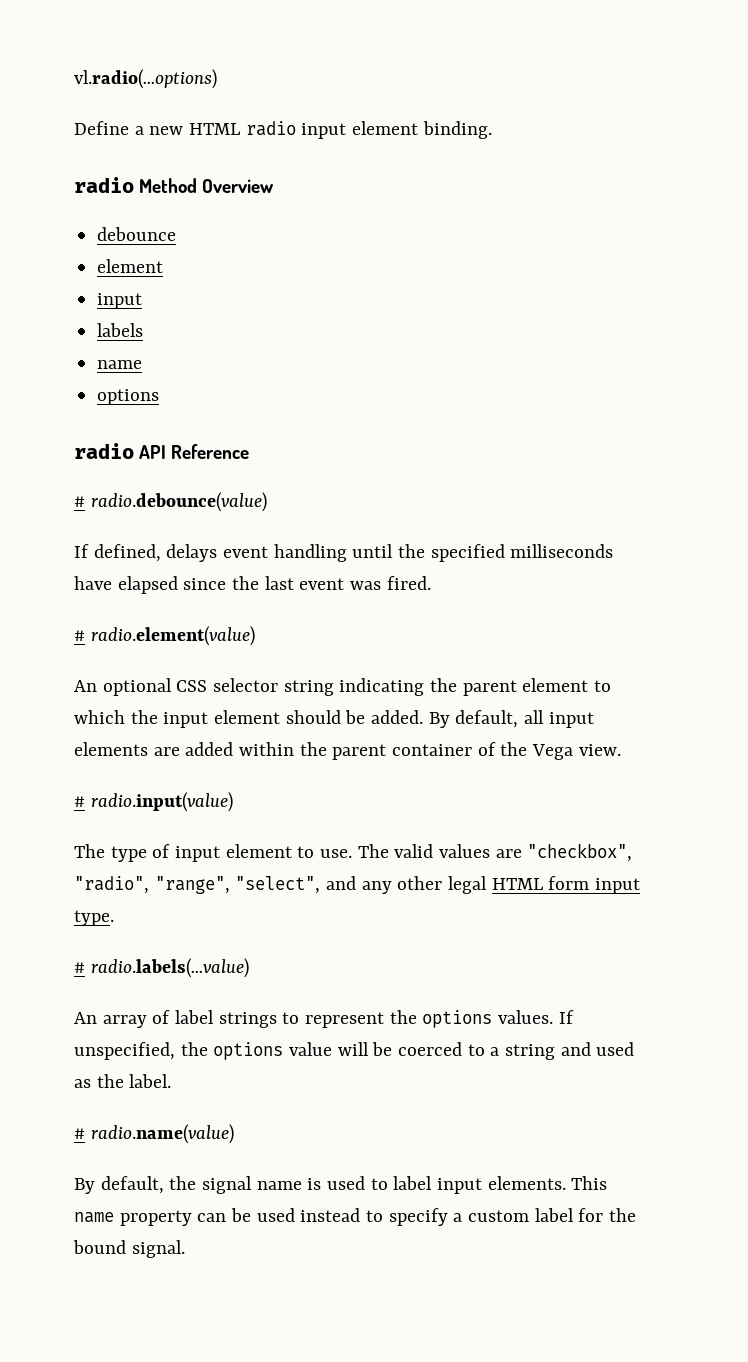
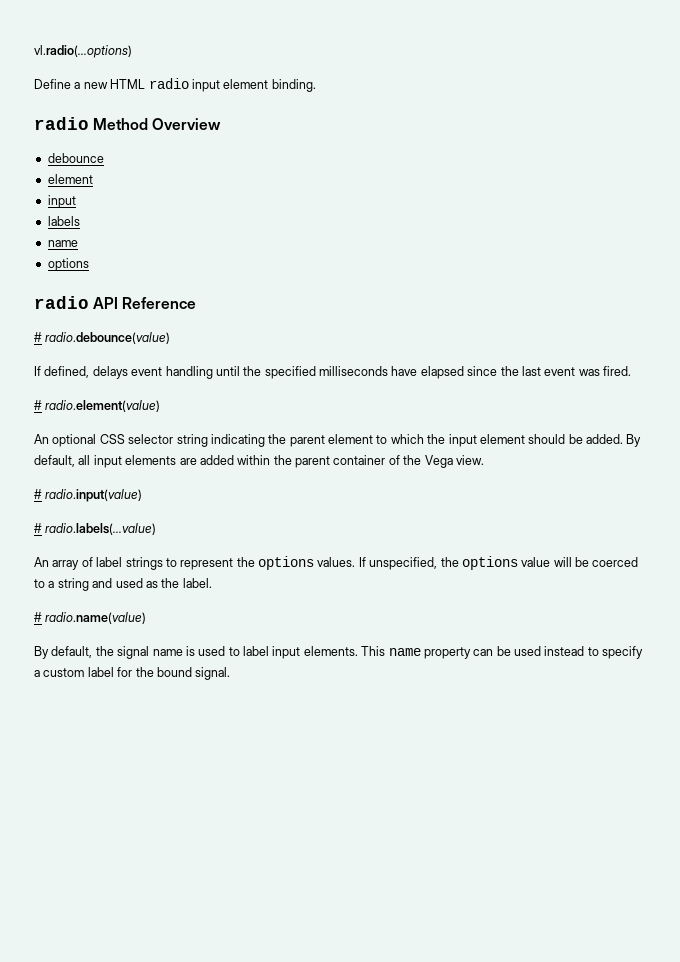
- The type of input element to use. The valid values are "checkbox", "radio", "range", "select", and any other legal HTML form input type.

